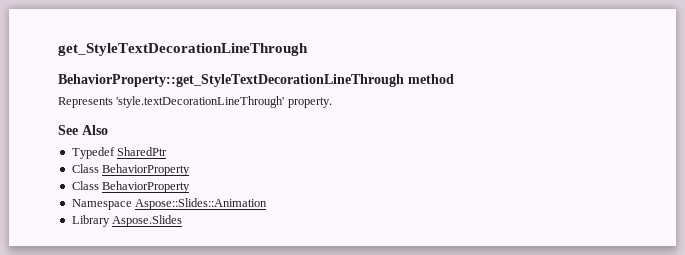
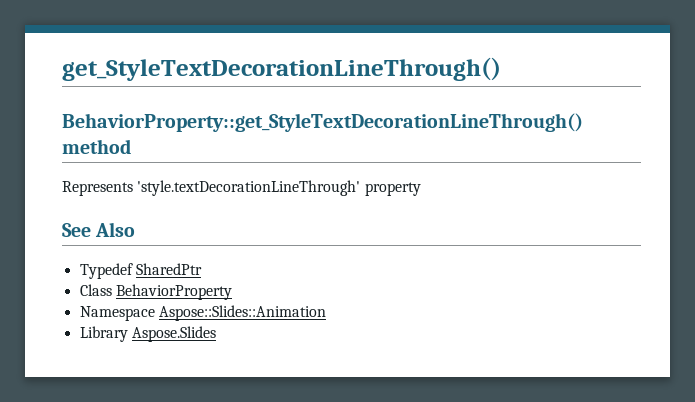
- get_StyleTextDecorationLineThrough
- BehaviorProperty::get_StyleTextDecorationLineThrough method
+ get_StyleTextDecorationLineThrough()
+ BehaviorProperty::get_StyleTextDecorationLineThrough() method
- Represents 'style.textDecorationLineThrough' property.
+ Represents 'style.textDecorationLineThrough' property
  Typedef SharedPtr
- Class BehaviorProperty

